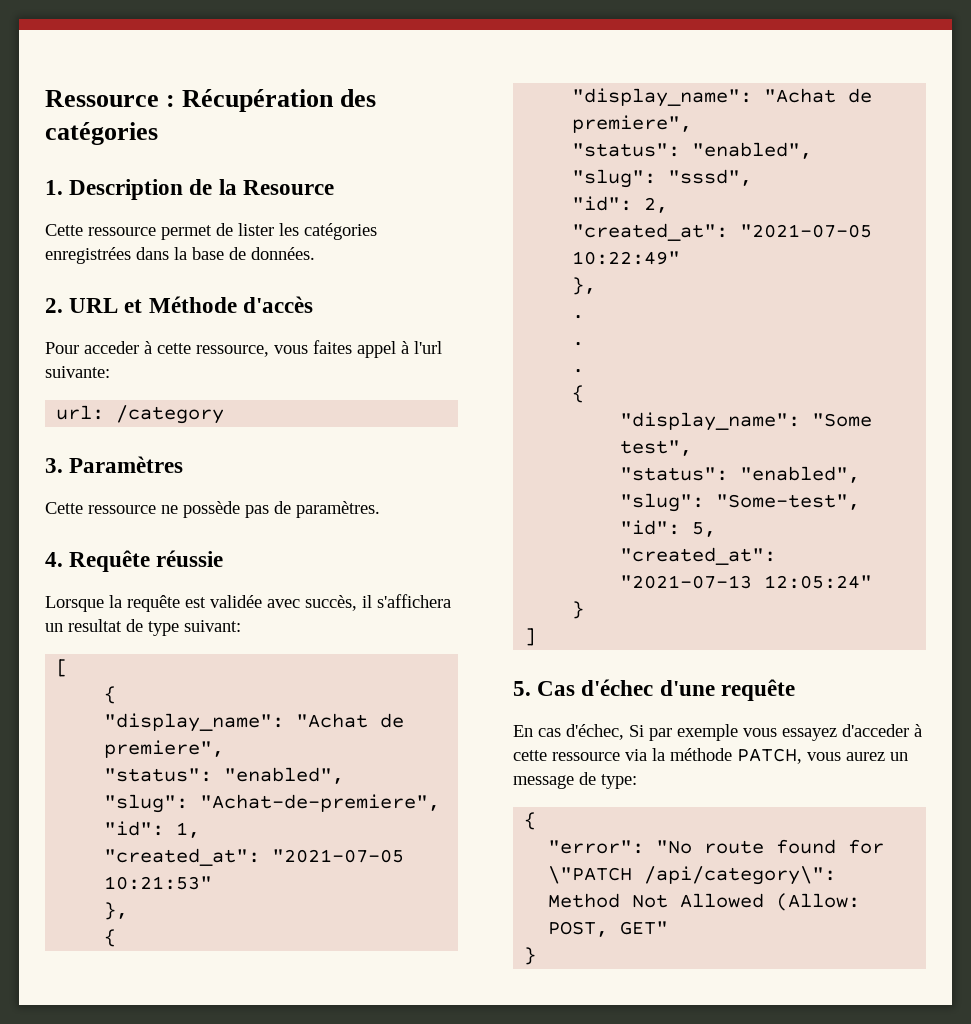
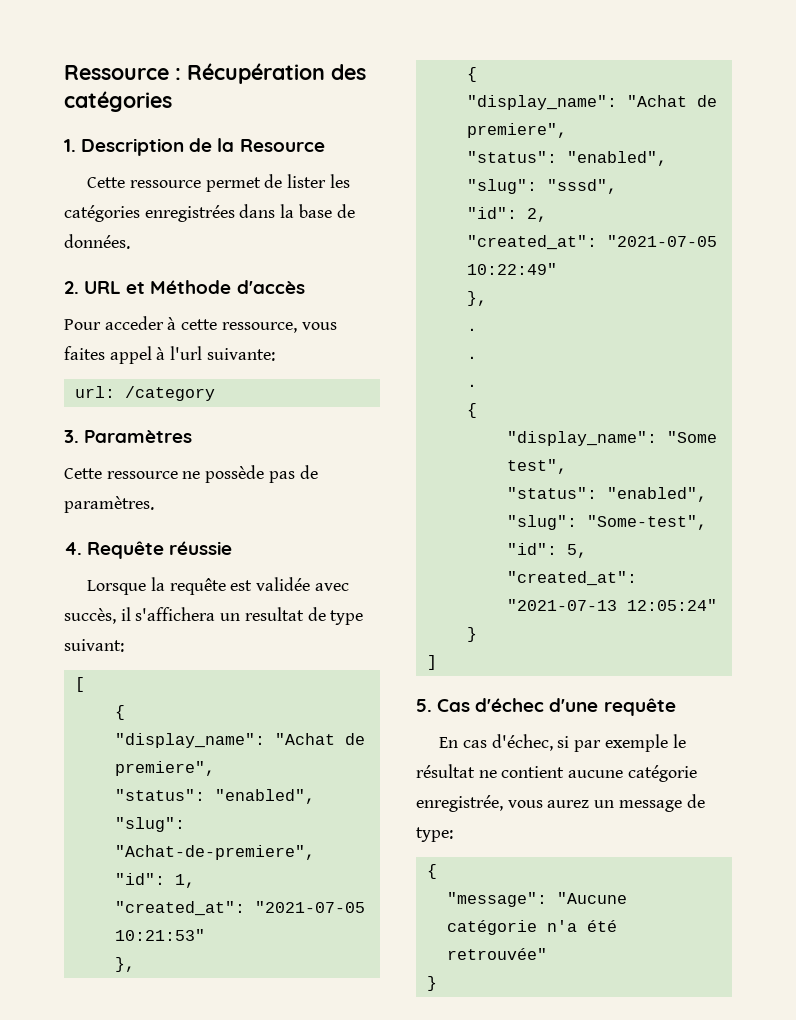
- En cas d'échec, Si par exemple vous essayez d'acceder à cette ressource via la méthode PATCH, vous aurez un message de type:
+ En cas d'échec, si par exemple le résultat ne contient aucune catégorie enregistrée, vous aurez un message de type:
- "error": "No route found for \"PATCH /api/category\": Method Not Allowed (Allow: POST, GET"
+ "message": "Aucune catégorie n'a été retrouvée"

